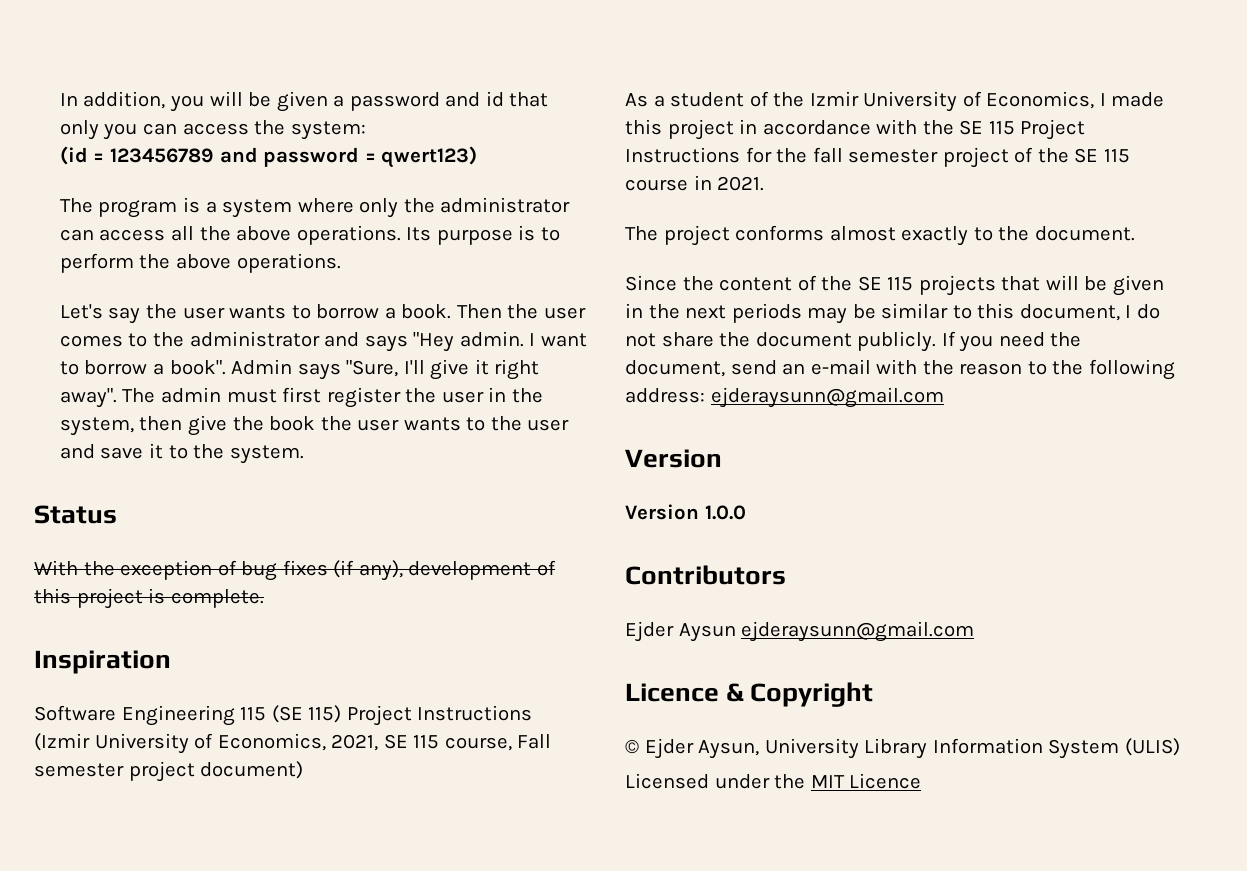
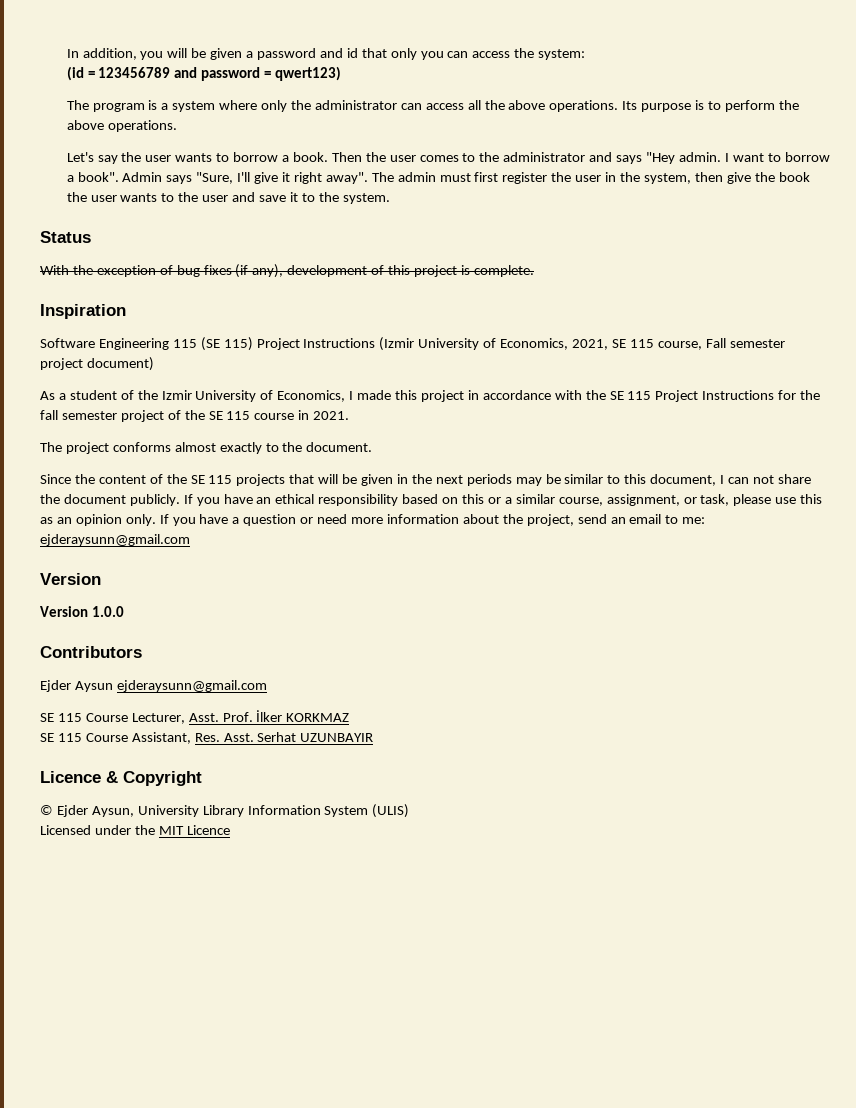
- Since the content of the SE 115 projects that will be given in the next periods may be similar to this document, I do not share the document publicly.
+ Since the content of the SE 115 projects that will be given in the next periods may be similar to this document, I can not share the document publicly.
- If you need the document, send an e-mail with the reason to the following address: ejderaysunn@gmail.com
+ If you have an ethical responsibility based on this or a similar course, assignment, or task, please use this as an opinion only. If you have a question or need more information about the project, send an email to me: ejderaysunn@gmail.com
+ SE 115 Course Lecturer, Asst. Prof. İlker KORKMAZ
+ SE 115 Course Assistant, Res. Asst. Serhat UZUNBAYIR

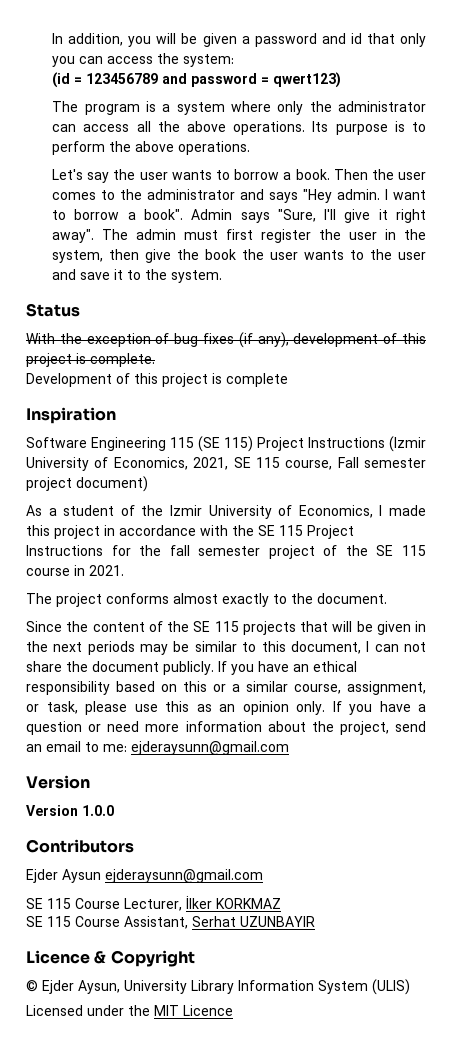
+ Development of this project is complete
- SE 115 Course Lecturer, Asst. Prof. İlker KORKMAZ
+ SE 115 Course Lecturer, İlker KORKMAZ
- SE 115 Course Assistant, Res. Asst. Serhat UZUNBAYIR
+ SE 115 Course Assistant, Serhat UZUNBAYIR

